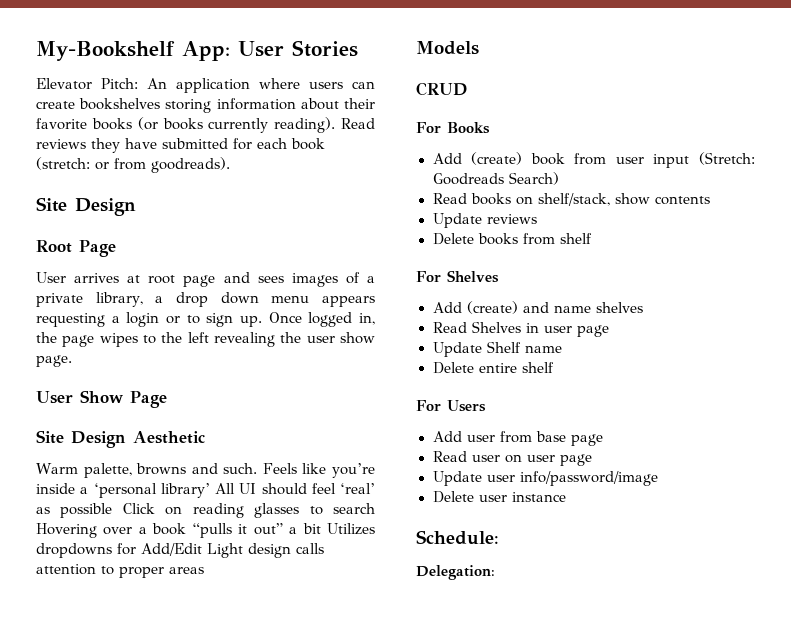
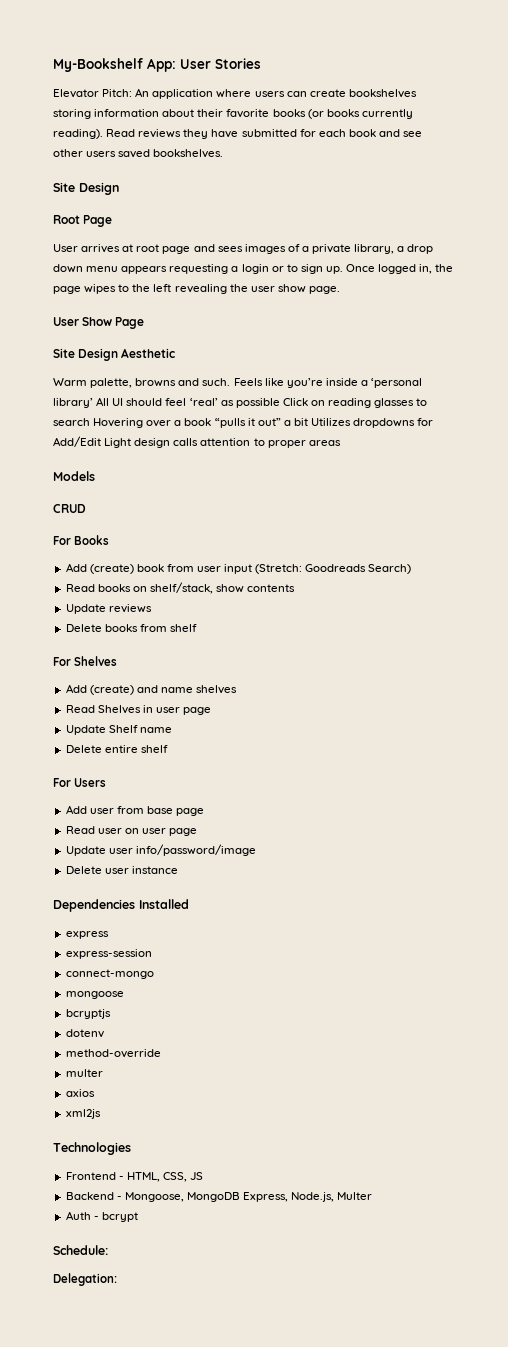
- Read reviews they have submitted for each book (stretch: or from goodreads).
+ Read reviews they have submitted for each book and see other users saved bookshelves.
+ Dependencies Installed
+ express
+ express-session
+ connect-mongo
+ mongoose
+ bcryptjs
+ dotenv
+ method-override
+ multer
+ axios
+ xml2js
+ Technologies
+ Frontend - HTML, CSS, JS
+ Backend - Mongoose, MongoDB Express, Node.js, Multer
+ Auth - bcrypt

